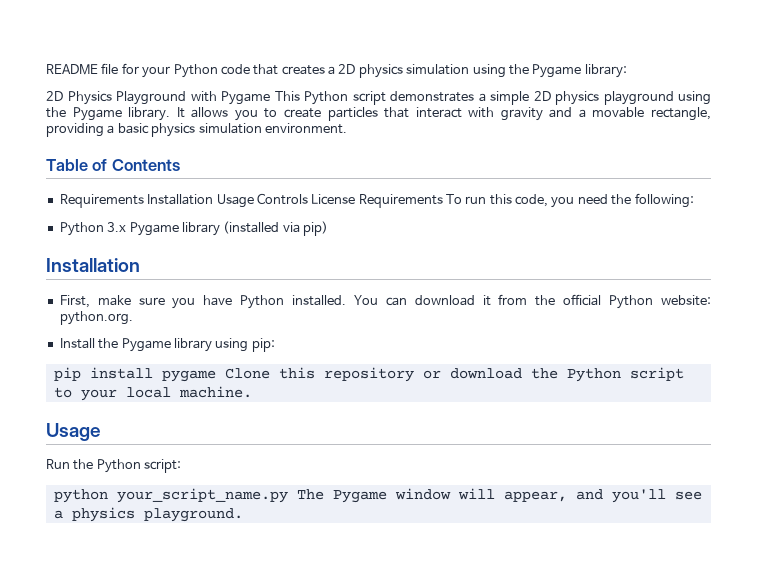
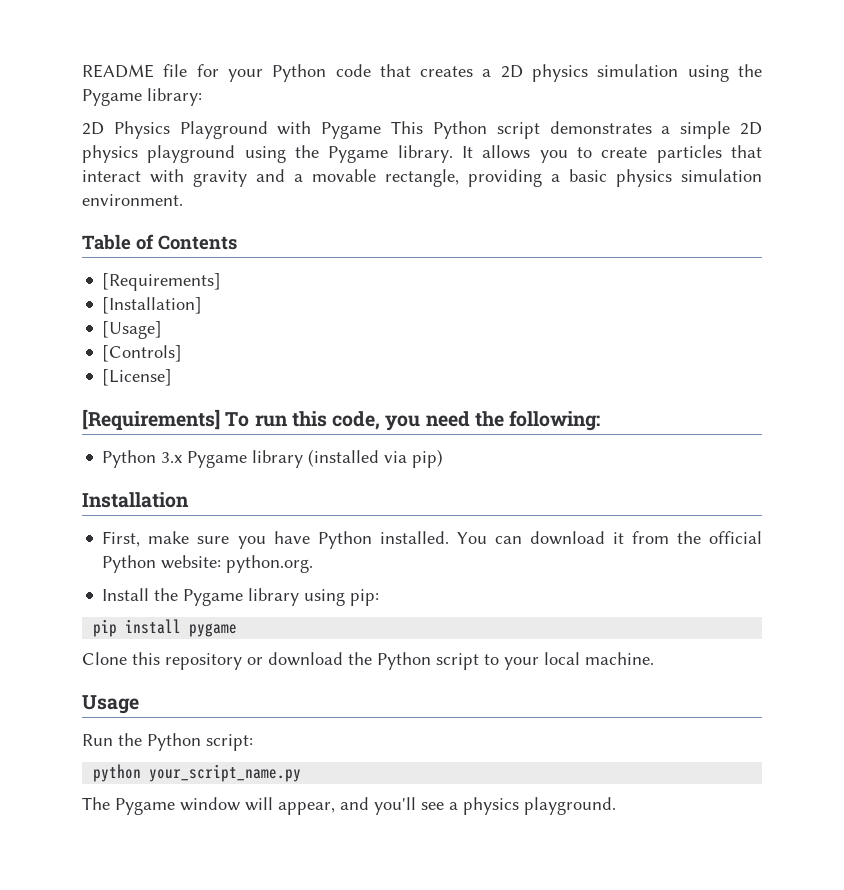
  Table of Contents
- Requirements Installation Usage Controls License Requirements To run this code, you need the following:
+ [Requirements]
+ [Installation]
+ [Usage]
+ [Controls]
+ [License]
+ [Requirements] To run this code, you need the following:
- pip install pygame Clone this repository or download the Python script to your local machine.
+ pip install pygame
+ Clone this repository or download the Python script to your local machine.
- python your_script_name.py The Pygame window will appear, and you'll see a physics playground.
+ python your_script_name.py
+ The Pygame window will appear, and you'll see a physics playground.

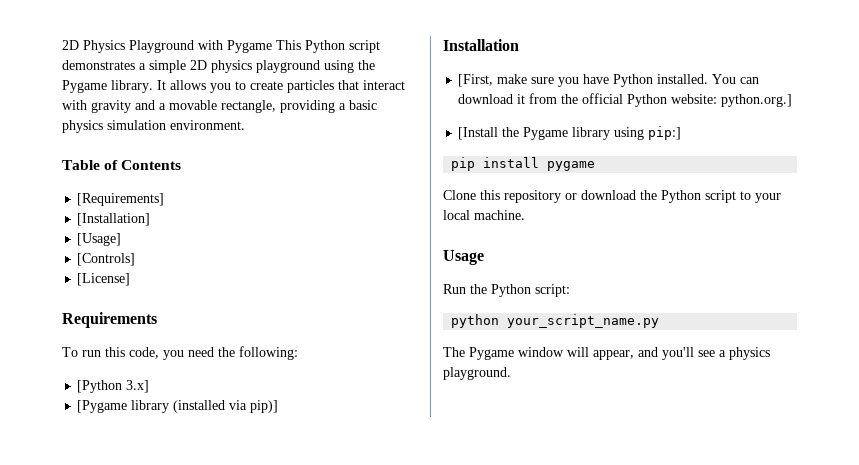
- README file for your Python code that creates a 2D physics simulation using the Pygame library:
- [Requirements] To run this code, you need the following:
+ Requirements
+ To run this code, you need the following:
- Python 3.x Pygame library (installed via pip)
+ [Python 3.x]
+ [Pygame library (installed via pip)]
- First, make sure you have Python installed.
+ [First, make sure you have Python installed.
- You can download it from the official Python website: python.org.
- Install the Pygame library using pip:
+ You can download it from the official Python website: python.org.]
+ [Install the Pygame library using pip:]

